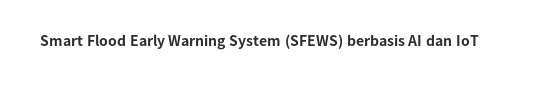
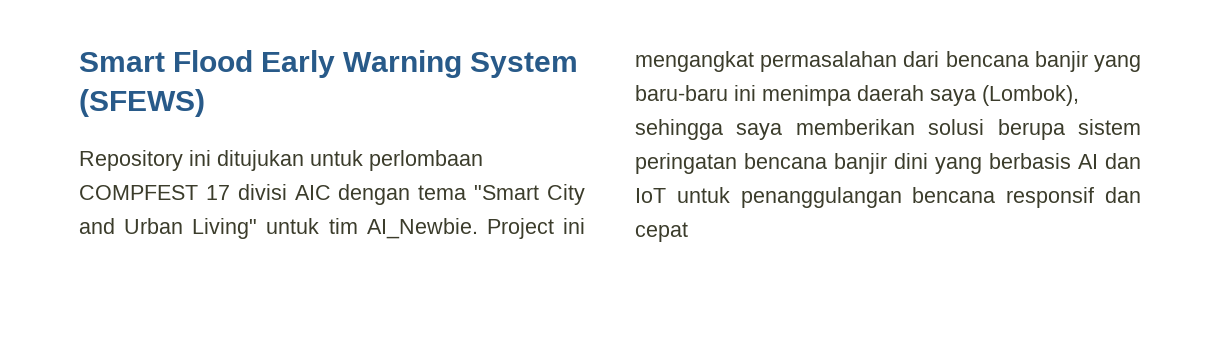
- Smart Flood Early Warning System (SFEWS) berbasis AI dan IoT
+ Smart Flood Early Warning System (SFEWS)
+ Repository ini ditujukan untuk perlombaan COMPFEST 17 divisi AIC dengan tema "Smart City and Urban Living" untuk tim AI_Newbie. Project ini mengangkat permasalahan dari bencana banjir yang baru-baru ini menimpa daerah saya (Lombok), sehingga saya memberikan solusi berupa sistem peringatan bencana banjir dini yang berbasis AI dan IoT untuk penanggulangan bencana responsif dan cepat

